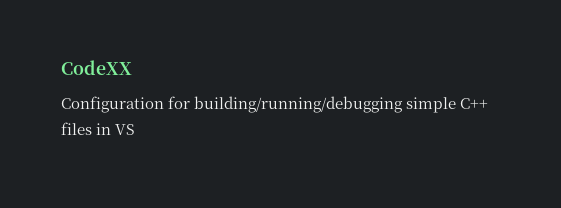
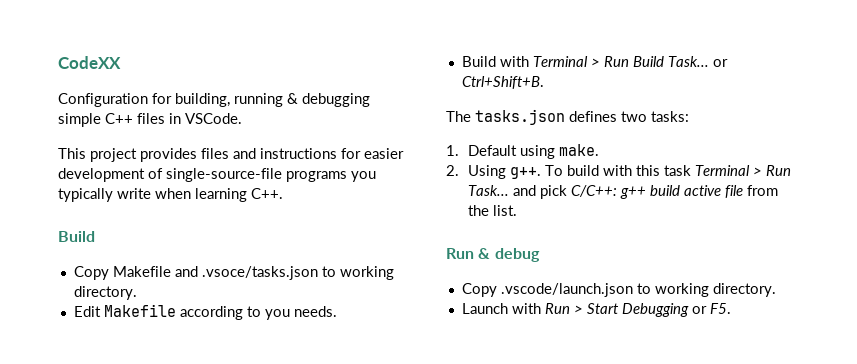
- Configuration for building/running/debugging simple C++ files in VS
+ Configuration for building, running & debugging simple C++ files in VSCode.
+ This project provides files and instructions for easier development of single-source-file programs you typically write when learning C++.
+ Build
+ Copy Makefile and .vsoce/tasks.json to working directory.
+ Edit Makefile according to you needs.
+ Build with Terminal > Run Build Task... or Ctrl+Shift+B.
+ The tasks.json defines two tasks:
+ 1. Default using make.
+ 2. Using g++. To build with this task Terminal > Run Task... and pick C/C++: g++ build active file from the list.
+ Run & debug
+ Copy .vscode/launch.json to working directory.
+ Launch with Run > Start Debugging or F5.

